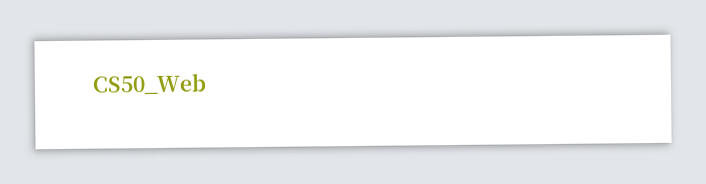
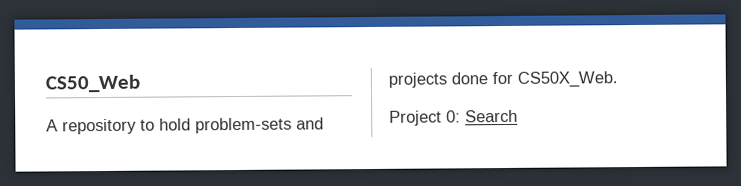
+ A repository to hold problem-sets and projects done for CS50X_Web.
+ Project 0: Search

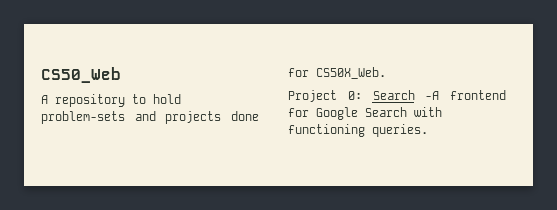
- Project 0: Search
+ Project 0: Search -A frontend for Google Search with functioning queries.

